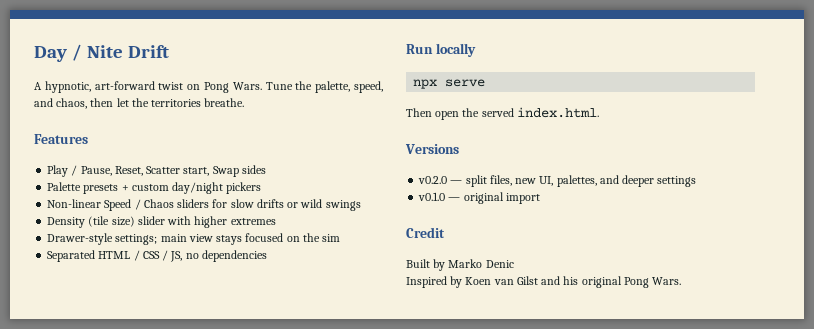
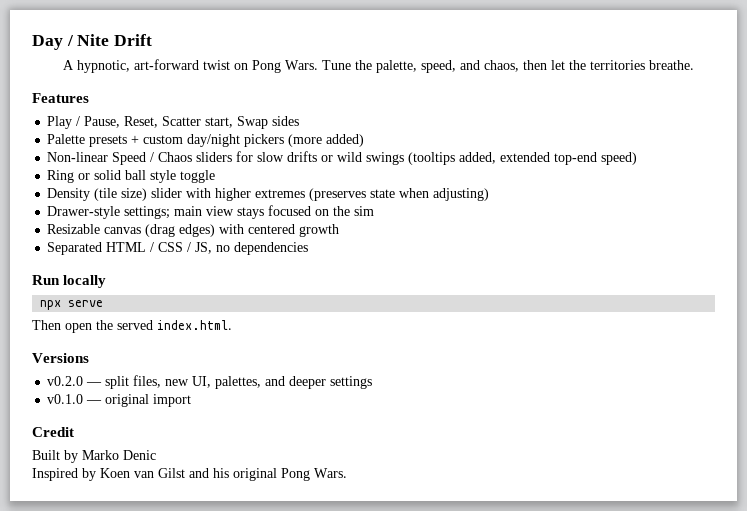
- Palette presets + custom day/night pickers
+ Palette presets + custom day/night pickers (more added)
- Non-linear Speed / Chaos sliders for slow drifts or wild swings
+ Non-linear Speed / Chaos sliders for slow drifts or wild swings (tooltips added, extended top-end speed)
+ Ring or solid ball style toggle
- Density (tile size) slider with higher extremes
+ Density (tile size) slider with higher extremes (preserves state when adjusting)
+ Resizable canvas (drag edges) with centered growth

